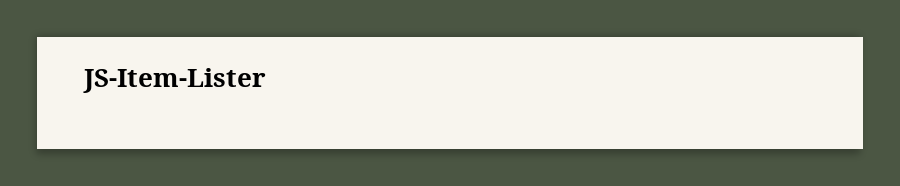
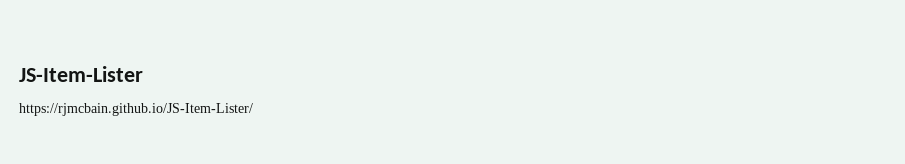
+ https://rjmcbain.github.io/JS-Item-Lister/

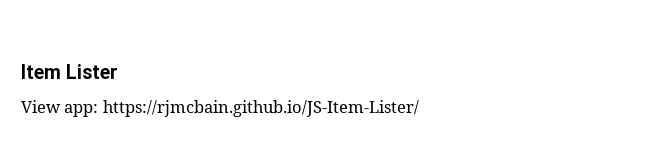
- JS-Item-Lister
- https://rjmcbain.github.io/JS-Item-Lister/
+ Item Lister
+ View app: https://rjmcbain.github.io/JS-Item-Lister/

